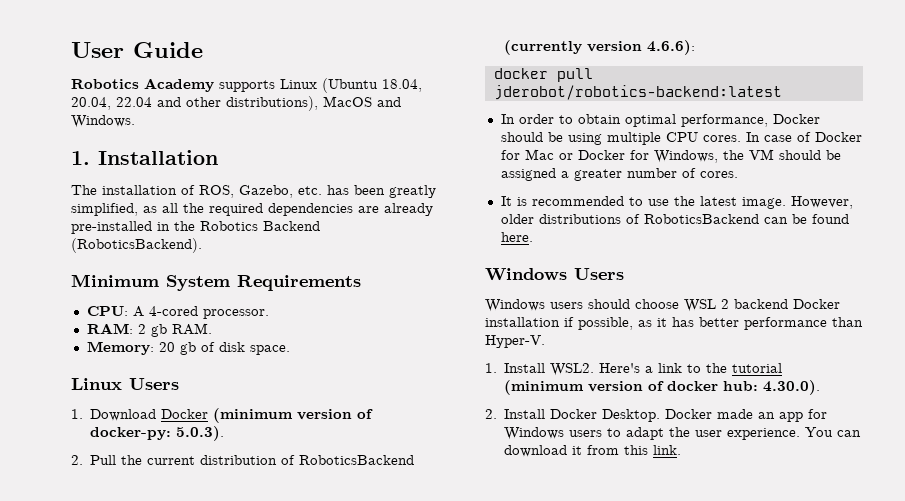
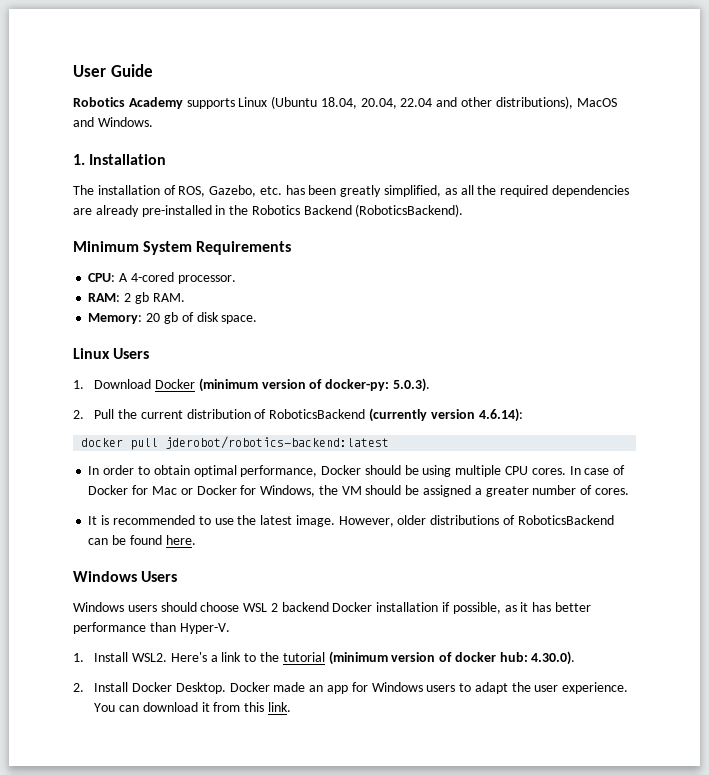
- 2. Pull the current distribution of RoboticsBackend (currently version 4.6.6):
+ 2. Pull the current distribution of RoboticsBackend (currently version 4.6.14):

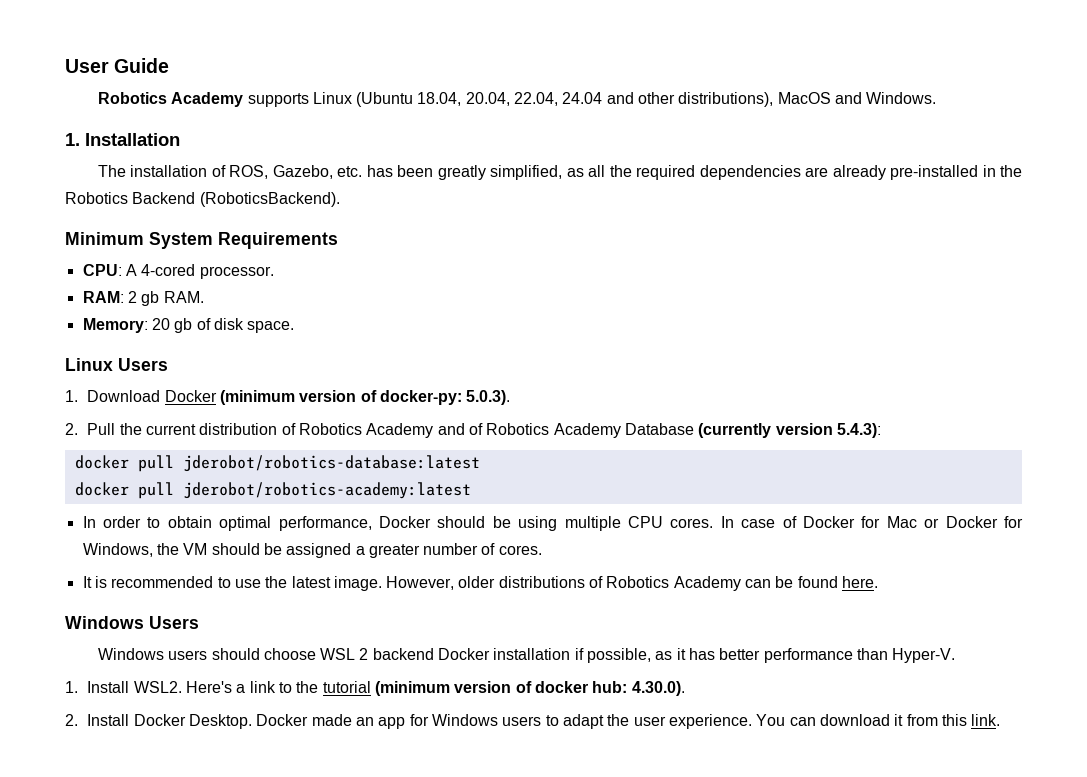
- Robotics Academy supports Linux (Ubuntu 18.04, 20.04, 22.04 and other distributions), MacOS and Windows.
+ Robotics Academy supports Linux (Ubuntu 18.04, 20.04, 22.04, 24.04 and other distributions), MacOS and Windows.
- 2. Pull the current distribution of RoboticsBackend (currently version 4.6.14):
- docker pull jderobot/robotics-backend:latest
+ 2. Pull the current distribution of Robotics Academy and of Robotics Academy Database (currently version 5.4.3):
+ docker pull jderobot/robotics-database:latest
+ docker pull jderobot/robotics-academy:latest
- However, older distributions of RoboticsBackend can be found here.
+ However, older distributions of Robotics Academy can be found here.

